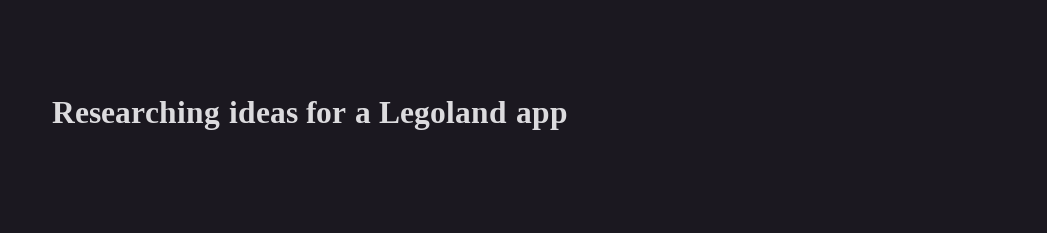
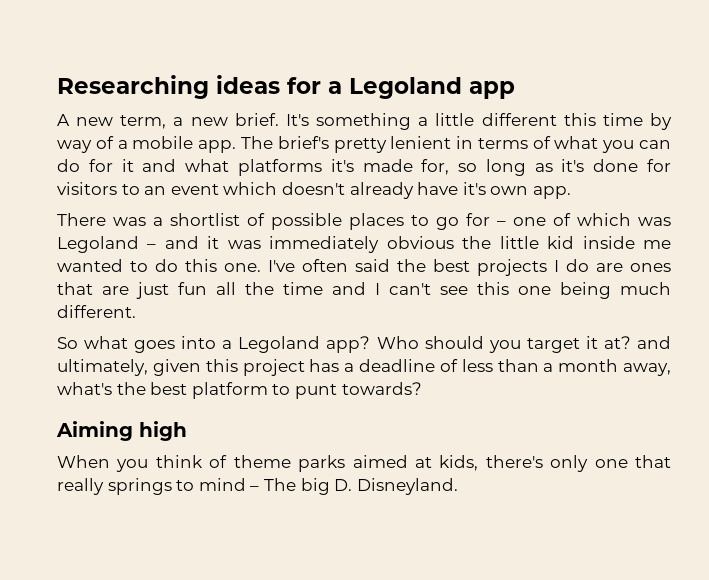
+ A new term, a new brief. It's something a little different this time by way of a mobile app. The brief's pretty lenient in terms of what you can do for it and what platforms it's made for, so long as it's done for visitors to an event which doesn't already have it's own app.
+ There was a shortlist of possible places to go for – one of which was Legoland – and it was immediately obvious the little kid inside me wanted to do this one. I've often said the best projects I do are ones that are just fun all the time and I can't see this one being much different.
+ So what goes into a Legoland app? Who should you target it at? and ultimately, given this project has a deadline of less than a month away, what's the best platform to punt towards?
+ Aiming high
+ When you think of theme parks aimed at kids, there's only one that really springs to mind – The big D. Disneyland.

